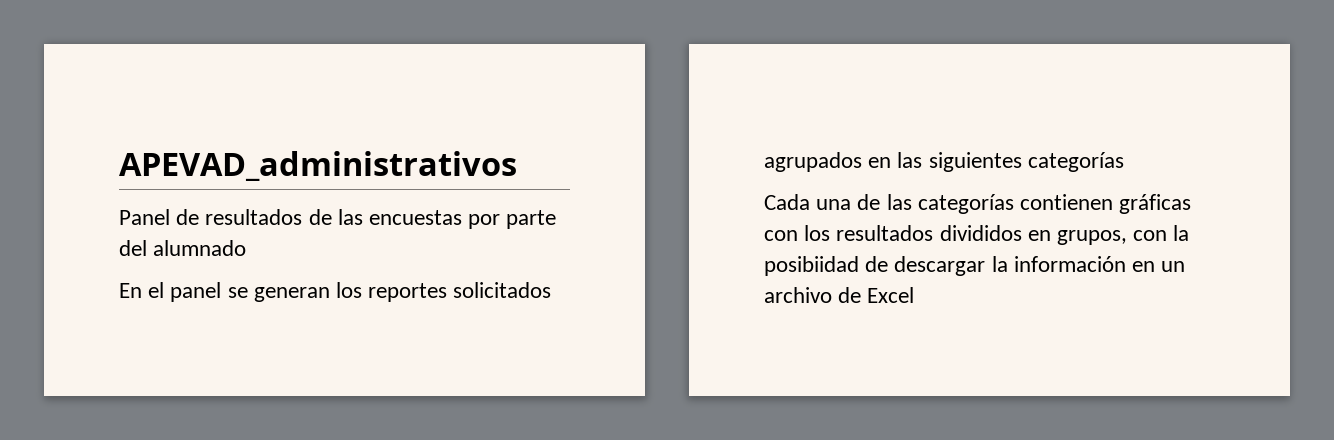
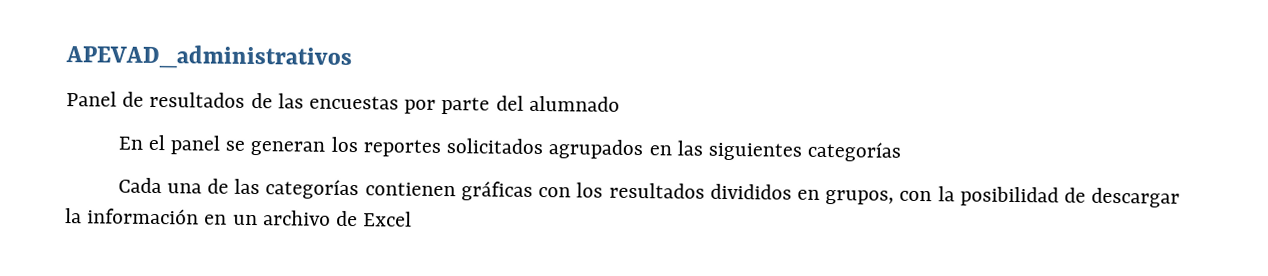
- Cada una de las categorías contienen gráficas con los resultados divididos en grupos, con la posibiidad de descargar la información en un archivo de Excel
+ Cada una de las categorías contienen gráficas con los resultados divididos en grupos, con la posibilidad de descargar la información en un archivo de Excel

